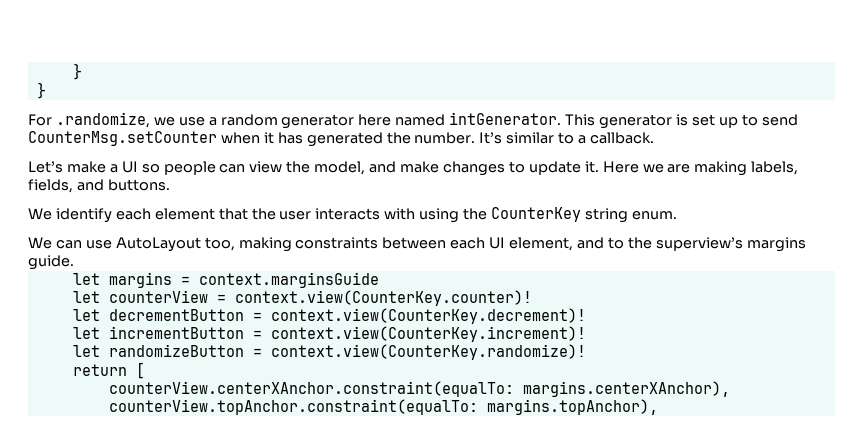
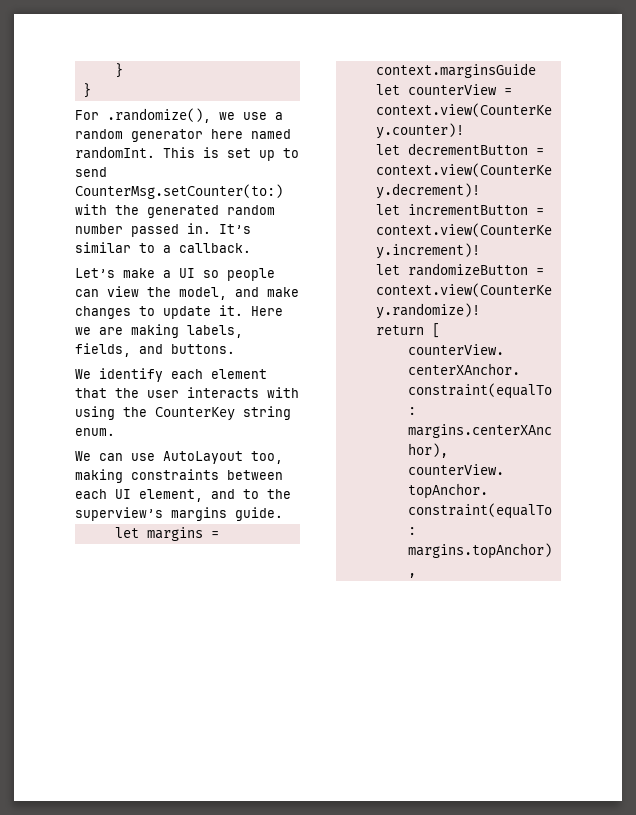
- For .randomize, we use a random generator here named intGenerator. This generator is set up to send CounterMsg.setCounter when it has generated the number.
+ For .randomize(), we use a random generator here named randomInt. This is set up to send CounterMsg.setCounter(to:) with the generated random number passed in.

